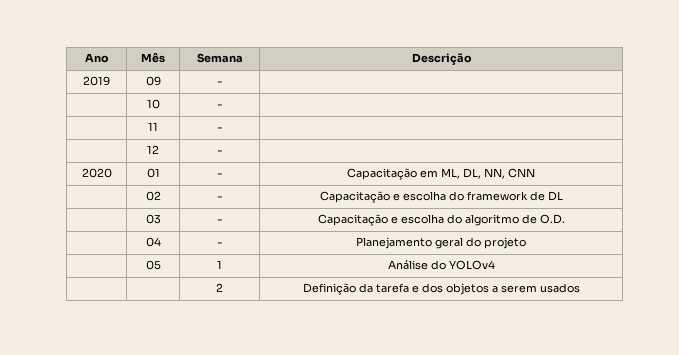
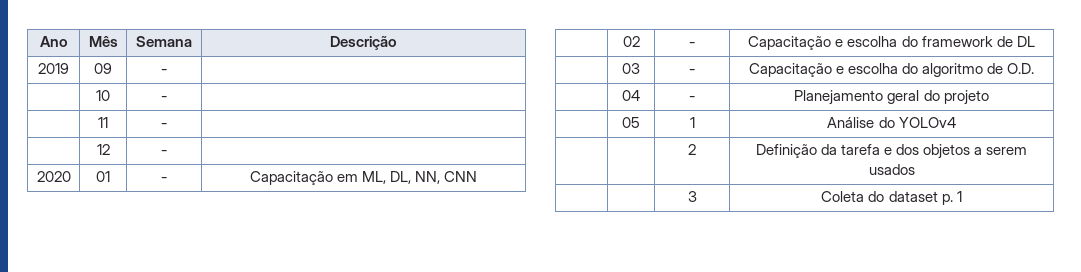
+ | | 3 | Coleta do dataset p. 1

